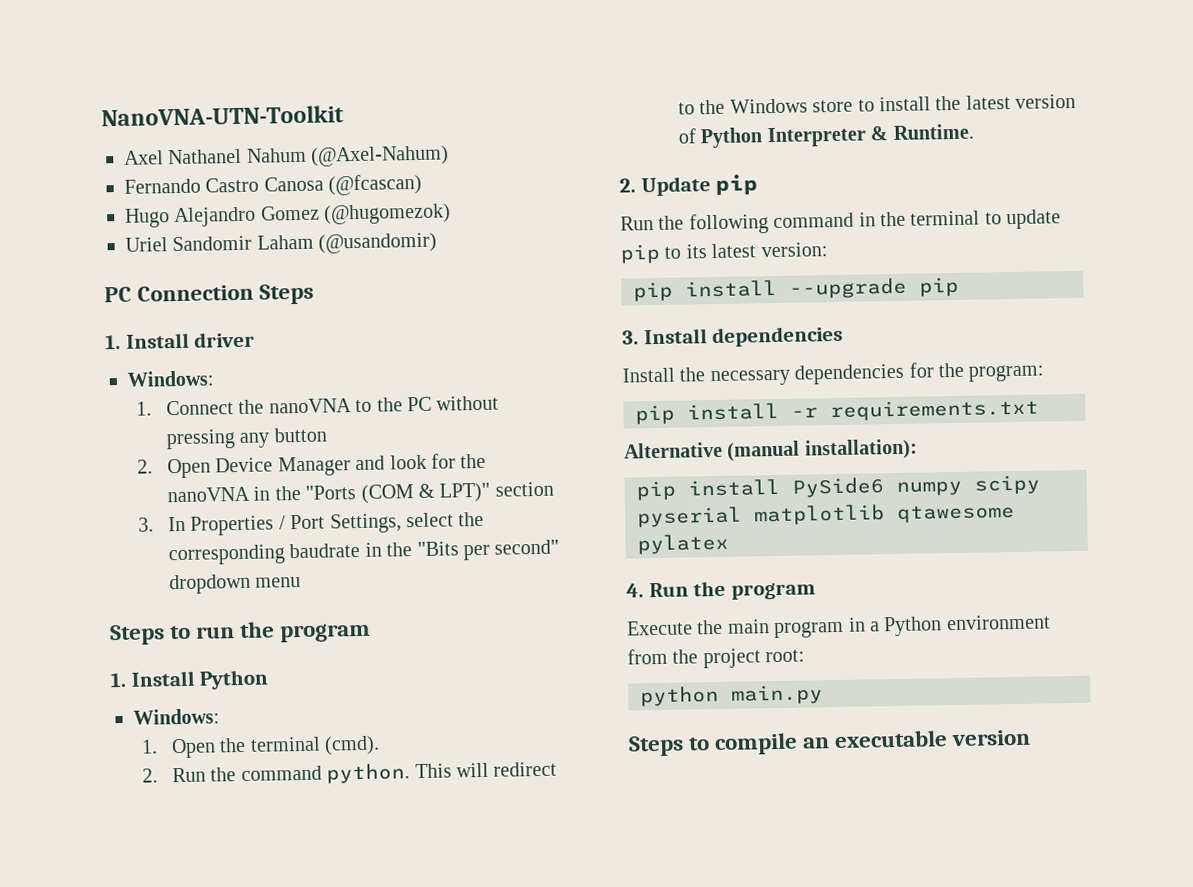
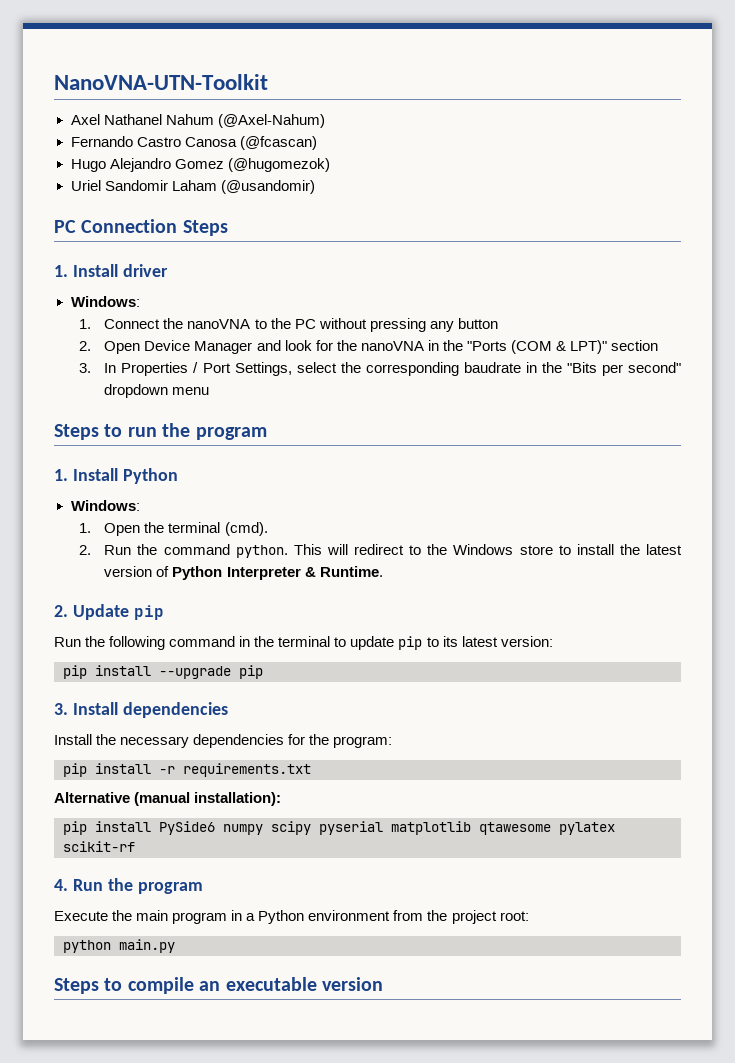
- pip install PySide6 numpy scipy pyserial matplotlib qtawesome pylatex
+ pip install PySide6 numpy scipy pyserial matplotlib qtawesome pylatex scikit-rf

